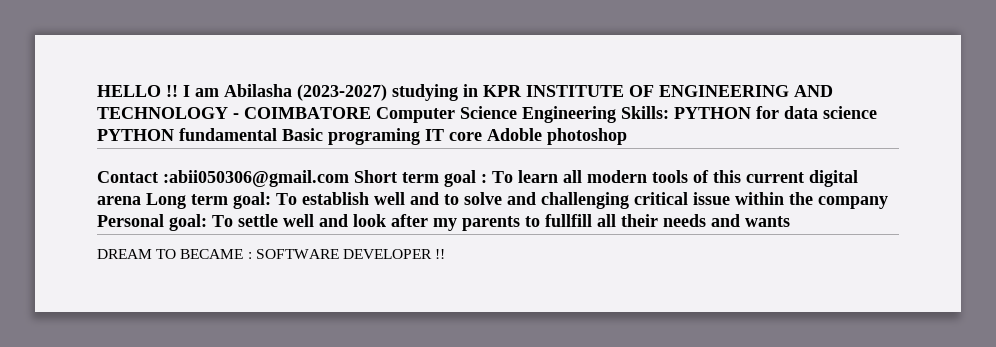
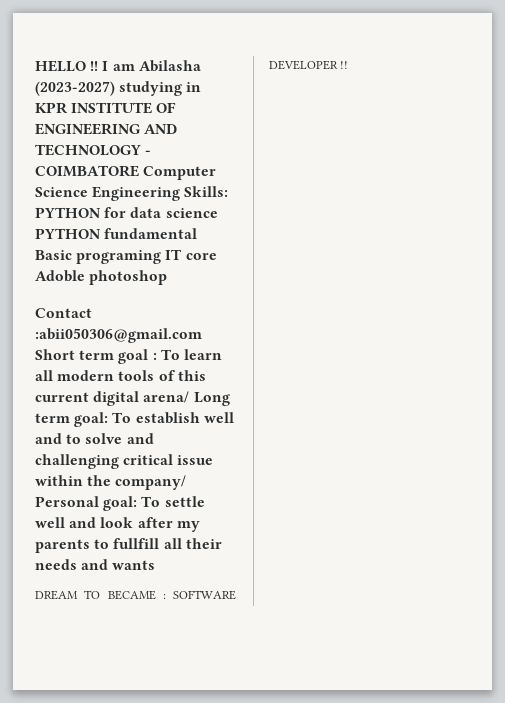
- Contact :abii050306@gmail.com Short term goal : To learn all modern tools of this current digital arena Long term goal: To establish well and to solve and challenging critical issue within the company Personal goal: To settle well and look after my parents to fullfill all their needs and wants
+ Contact :abii050306@gmail.com Short term goal : To learn all modern tools of this current digital arena/ Long term goal: To establish well and to solve and challenging critical issue within the company/ Personal goal: To settle well and look after my parents to fullfill all their needs and wants

